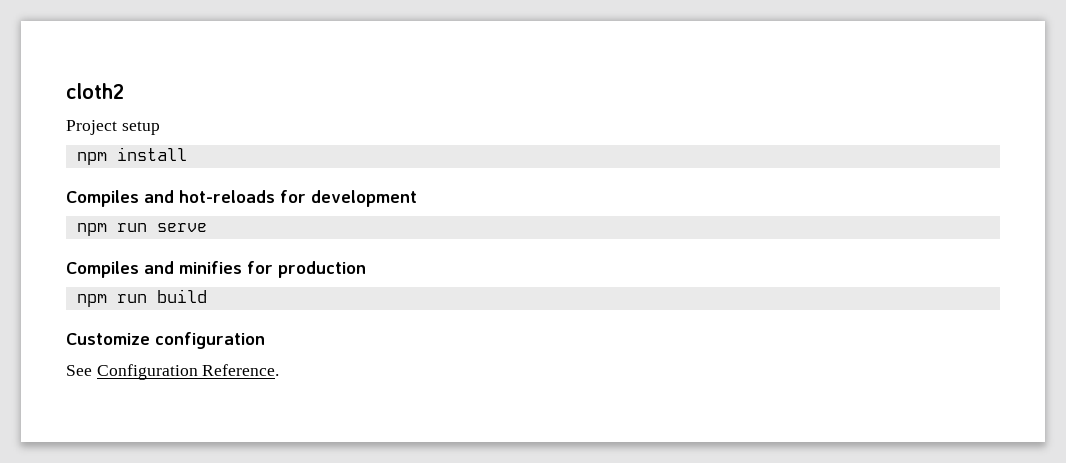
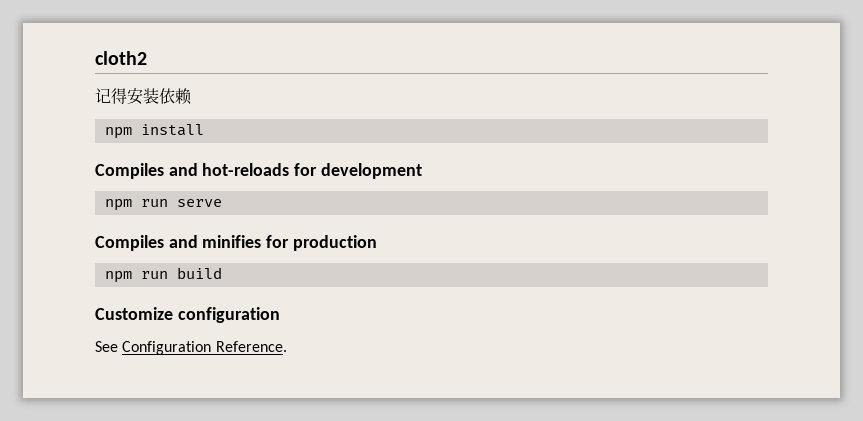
- Project setup
+ 记得安装依赖

